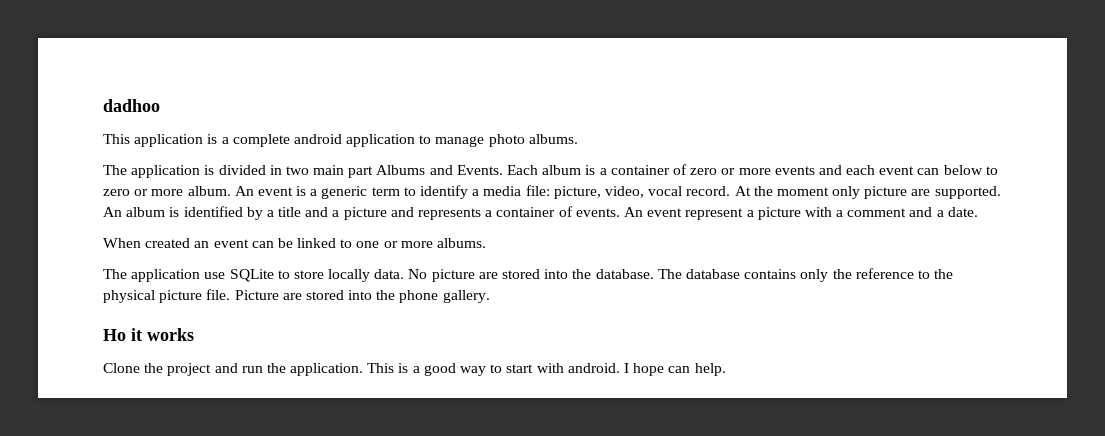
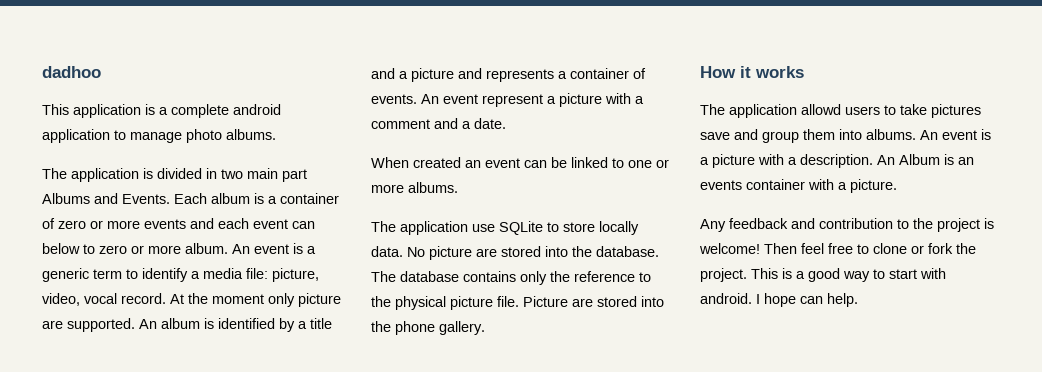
- Ho it works
+ How it works
- Clone the project and run the application.
+ The application allowd users to take pictures save and group them into albums. An event is a picture with a description. An Album is an events container with a picture.
+ Any feedback and contribution to the project is welcome! Then feel free to clone or fork the project.

